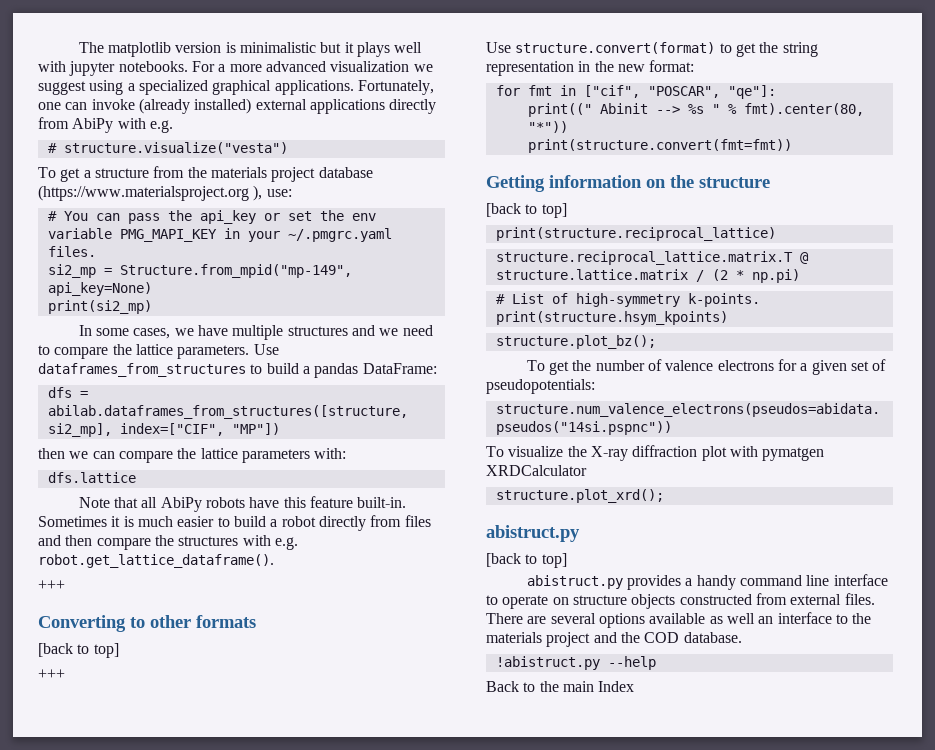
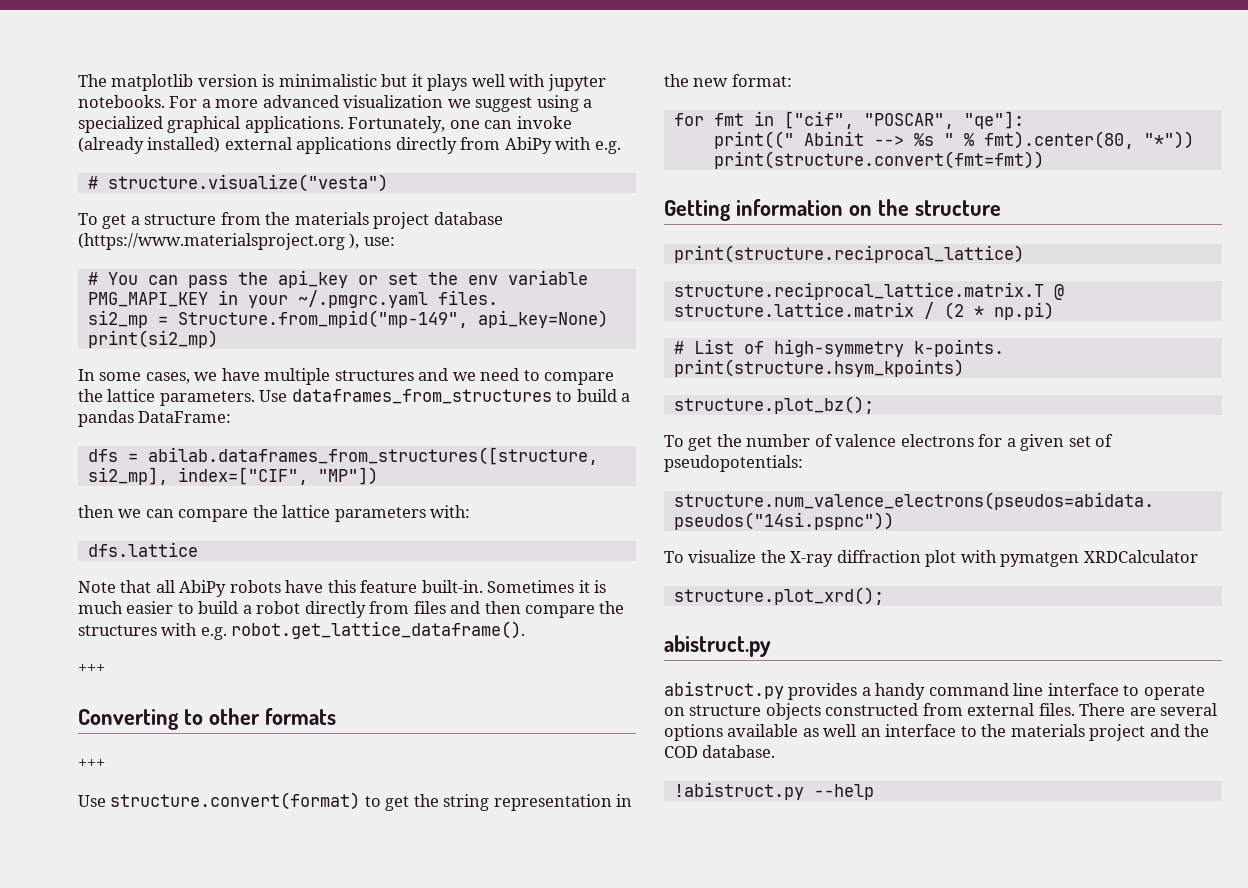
  Converting to other formats
- [back to top]
  Getting information on the structure
- [back to top]
  structure.plot_xrd();
  abistruct.py
- [back to top]
- Back to the main Index

